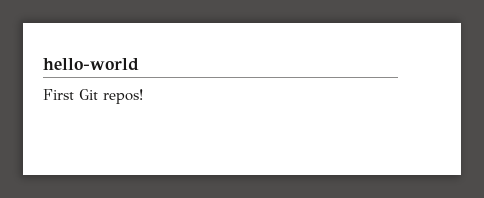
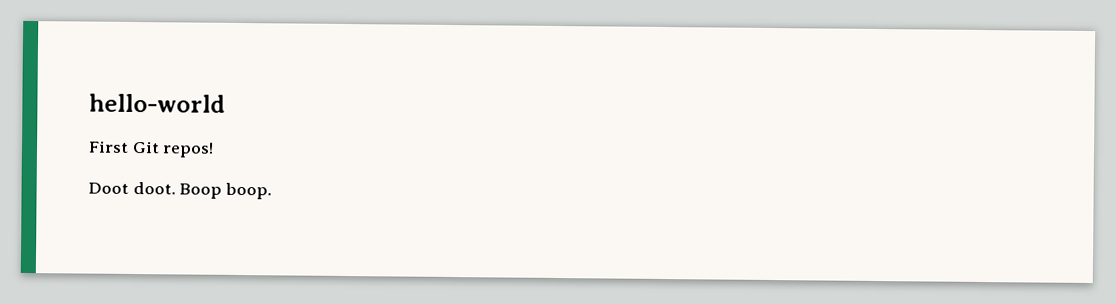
+ Doot doot. Boop boop.

